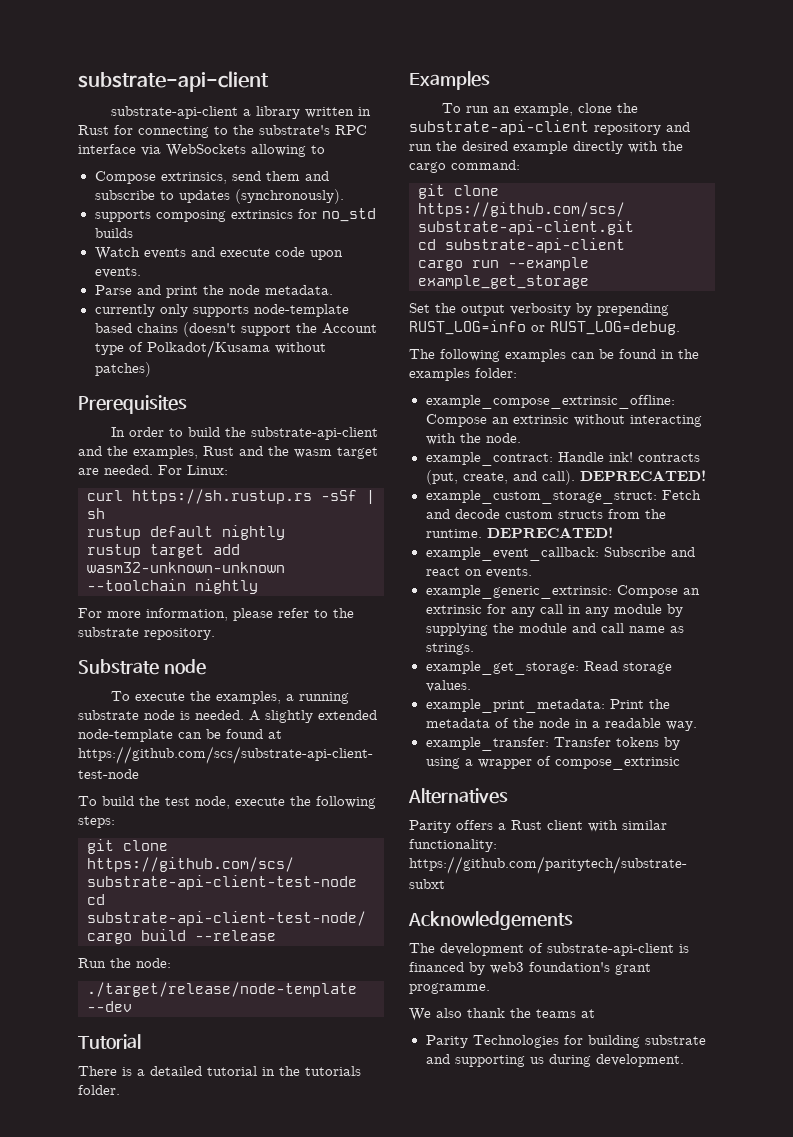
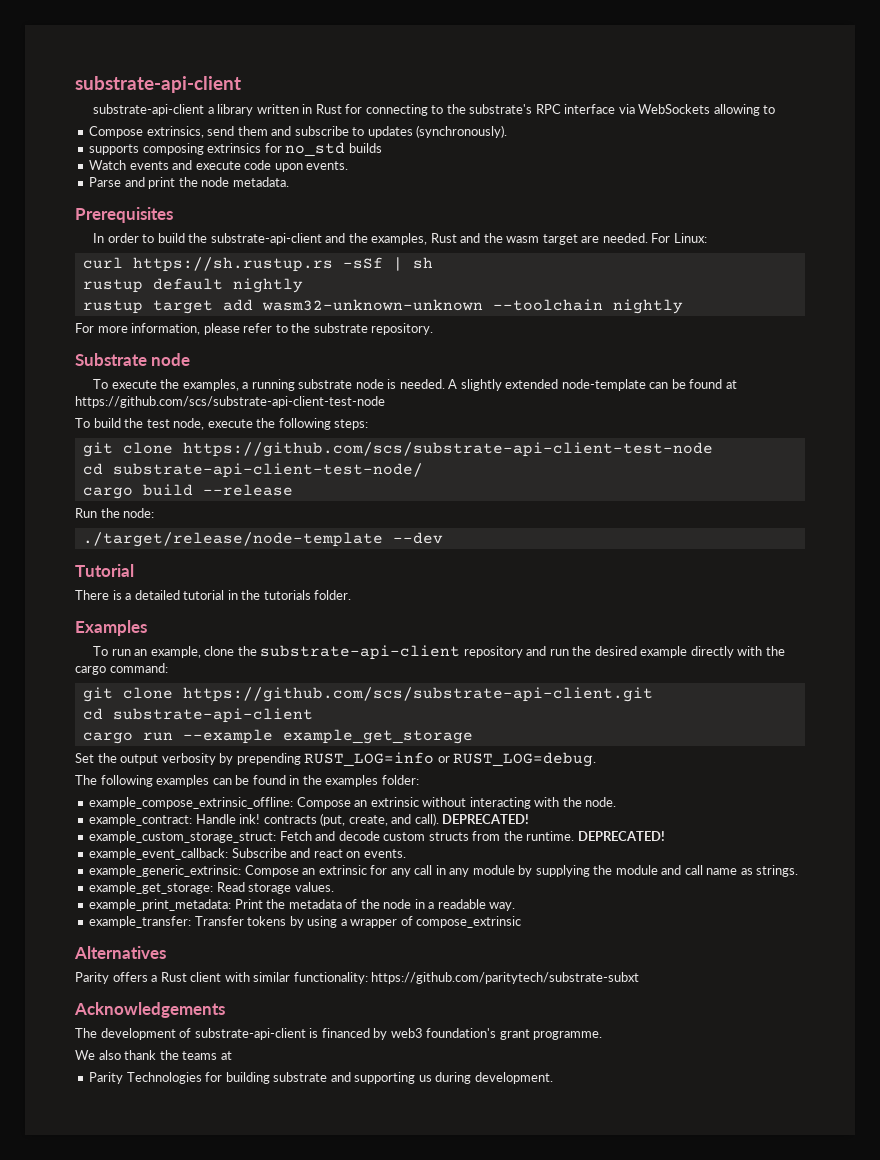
- currently only supports node-template based chains (doesn't support the Account type of Polkadot/Kusama without patches)

